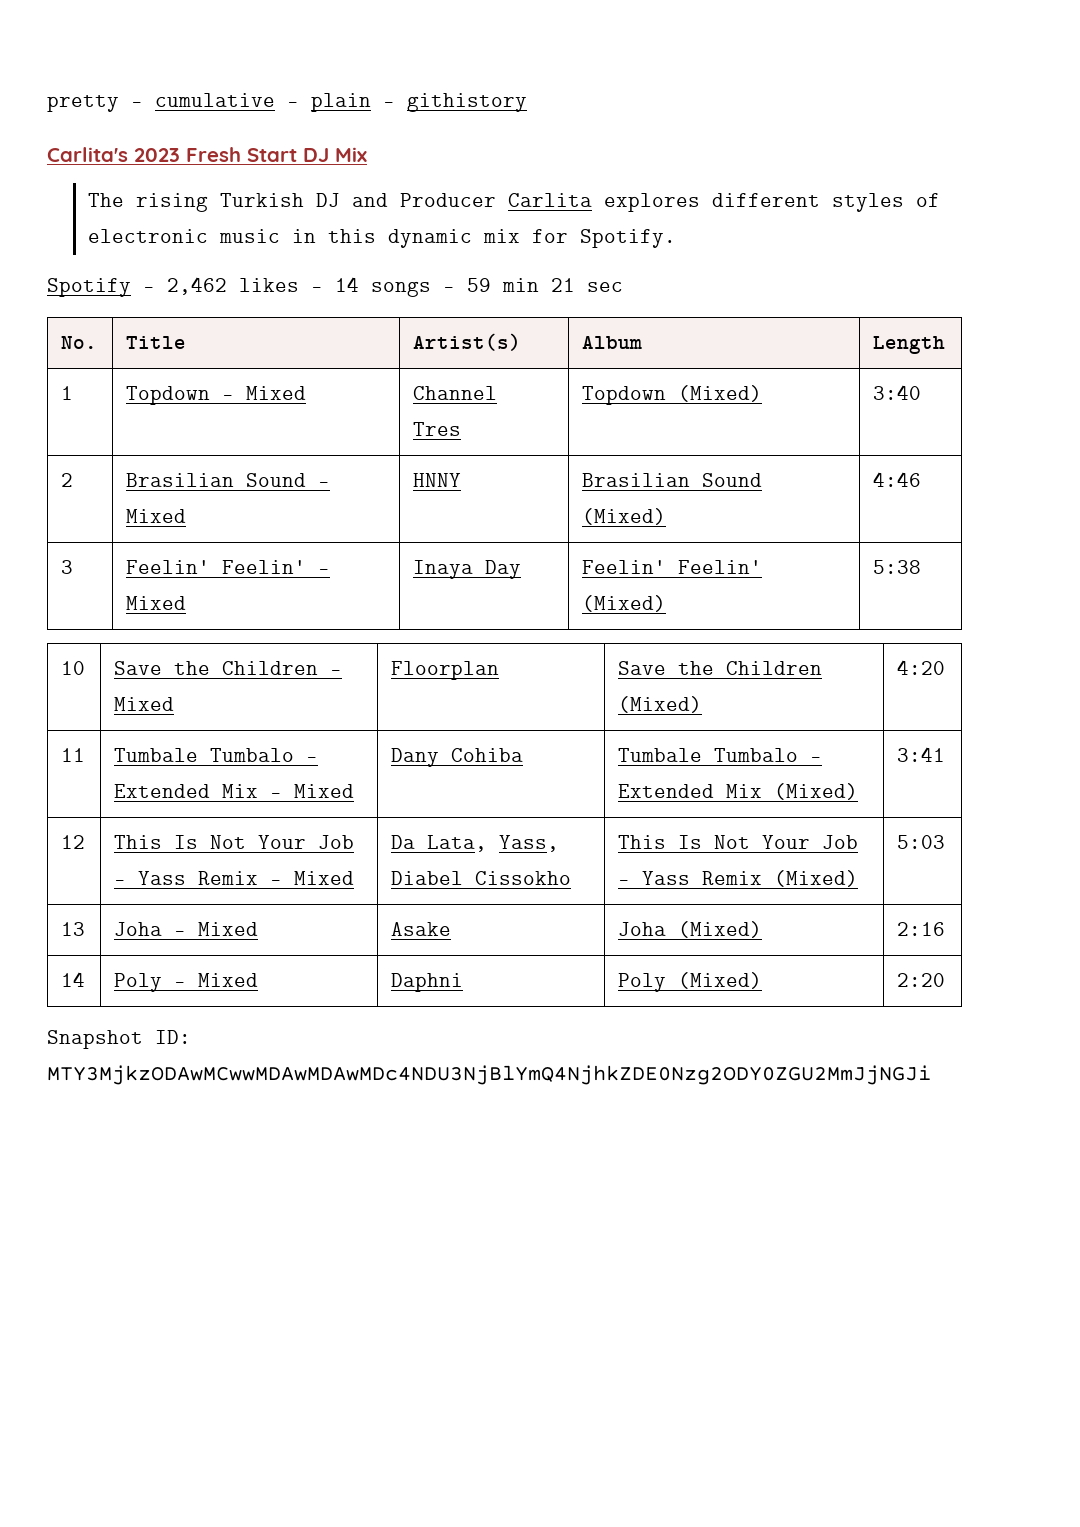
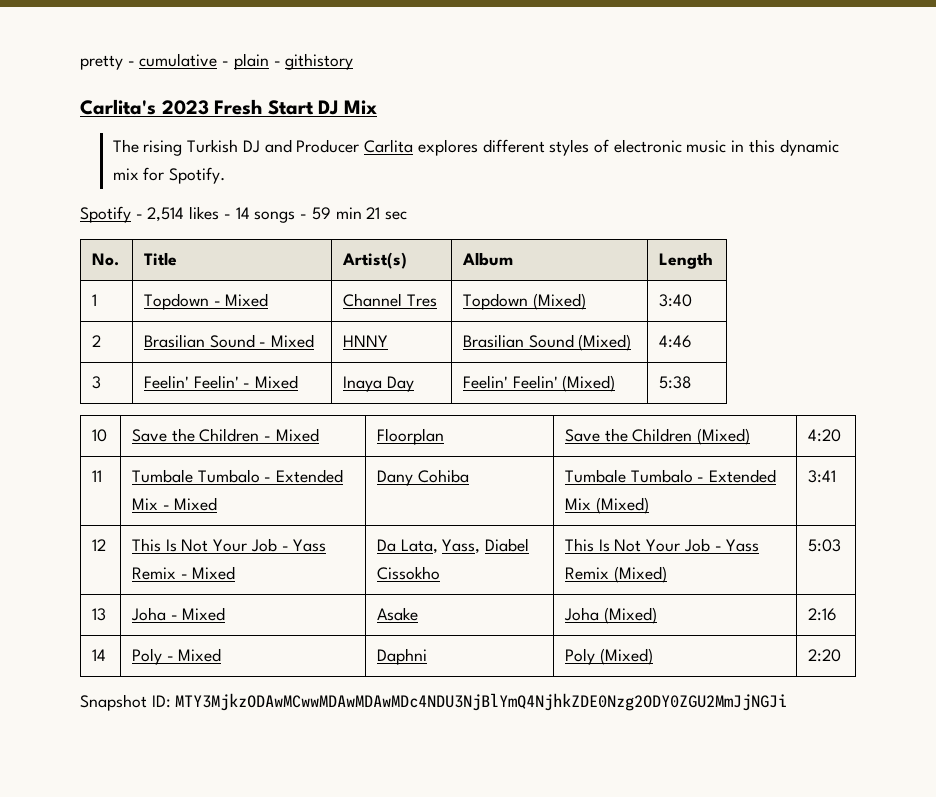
- Spotify - 2,462 likes - 14 songs - 59 min 21 sec
+ Spotify - 2,514 likes - 14 songs - 59 min 21 sec

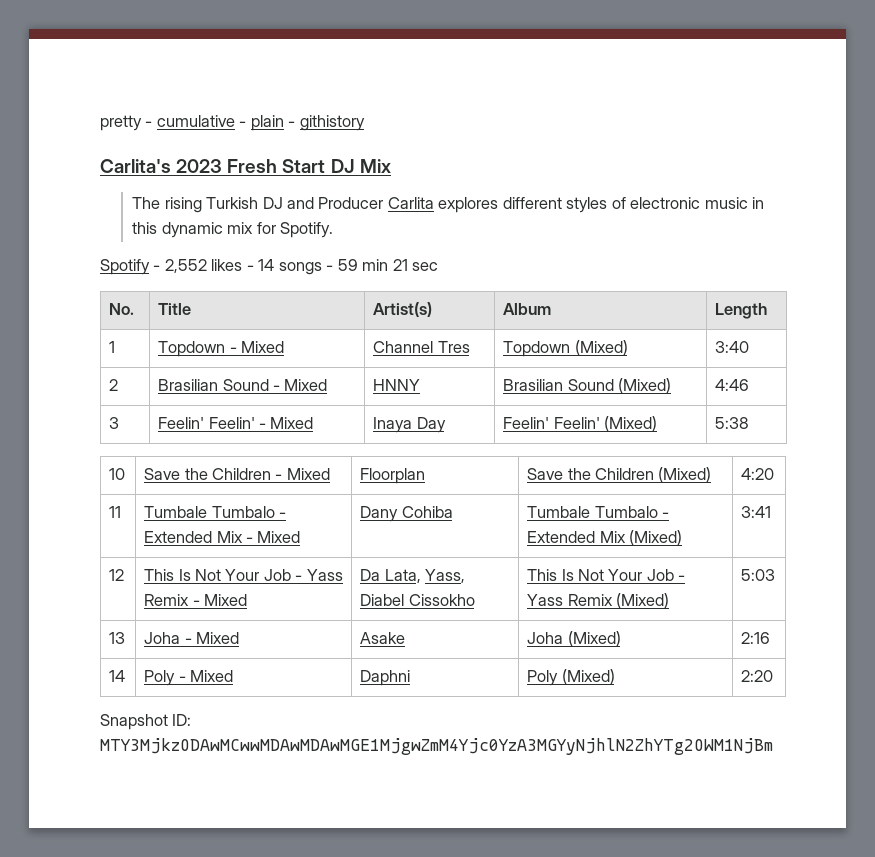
- Spotify - 2,514 likes - 14 songs - 59 min 21 sec
+ Spotify - 2,552 likes - 14 songs - 59 min 21 sec
- Snapshot ID: MTY3MjkzODAwMCwwMDAwMDAwMDc4NDU3NjBlYmQ4NjhkZDE0Nzg2ODY0ZGU2MmJjNGJi
+ Snapshot ID: MTY3MjkzODAwMCwwMDAwMDAwMGE1MjgwZmM4Yjc0YzA3MGYyNjhlN2ZhYTg2OWM1NjBm

